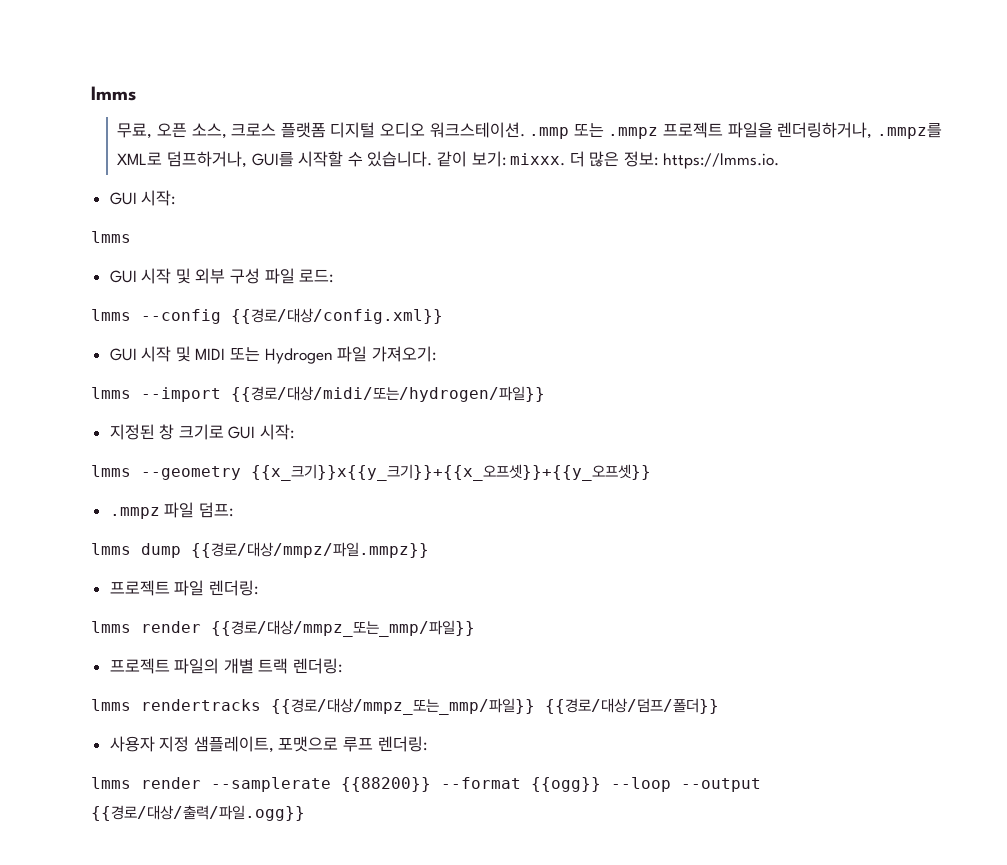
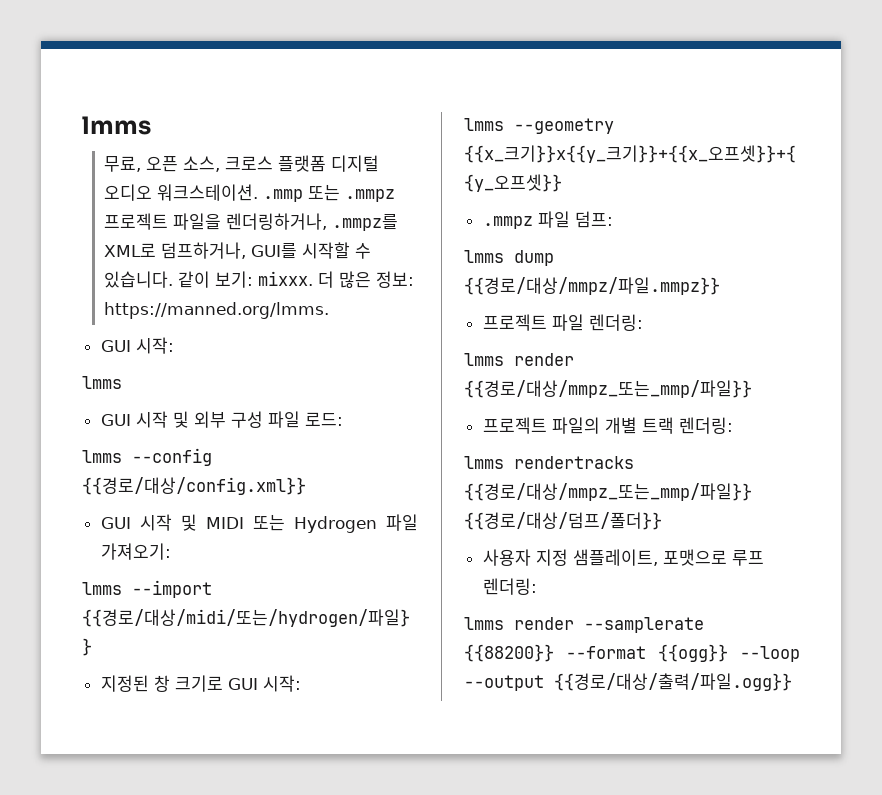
- 더 많은 정보: https://lmms.io.
+ 더 많은 정보: https://manned.org/lmms.

